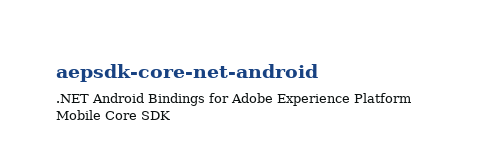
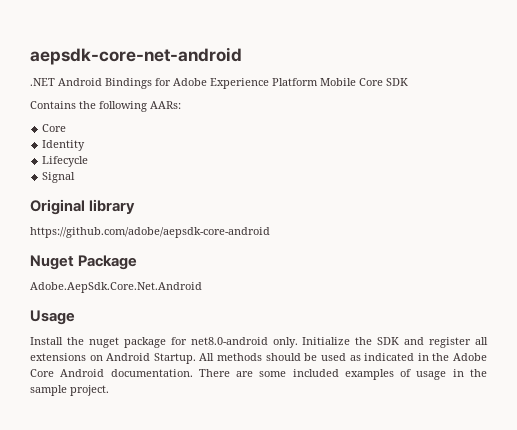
+ Contains the following AARs:
+ Core
+ Identity
+ Lifecycle
+ Signal
+ Original library
+ https://github.com/adobe/aepsdk-core-android
+ Nuget Package
+ Adobe.AepSdk.Core.Net.Android
+ Usage
+ Install the nuget package for net8.0-android only. Initialize the SDK and register all extensions on Android Startup. All methods should be used as indicated in the Adobe Core Android documentation. There are some included examples of usage in the sample project.

